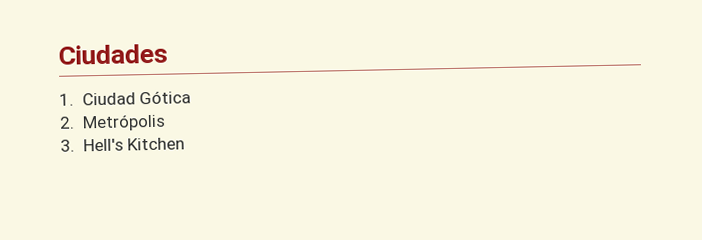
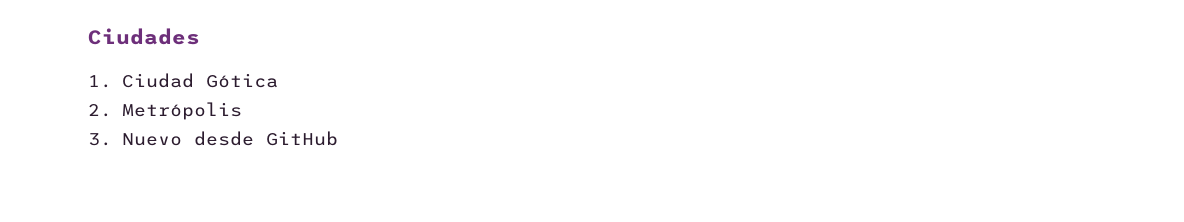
- 3. Hell's Kitchen
+ 3. Nuevo desde GitHub

